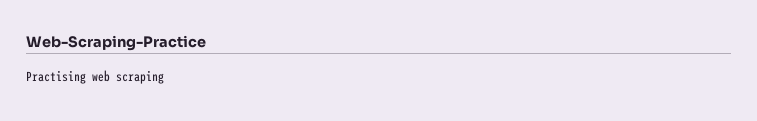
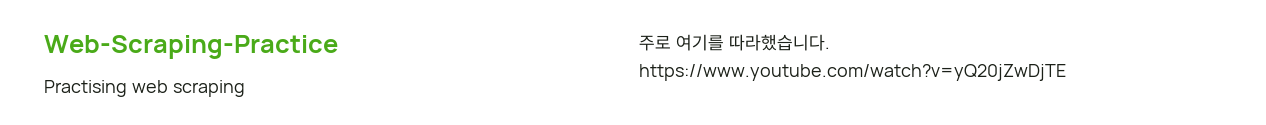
+ 주로 여기를 따라했습니다. https://www.youtube.com/watch?v=yQ20jZwDjTE

